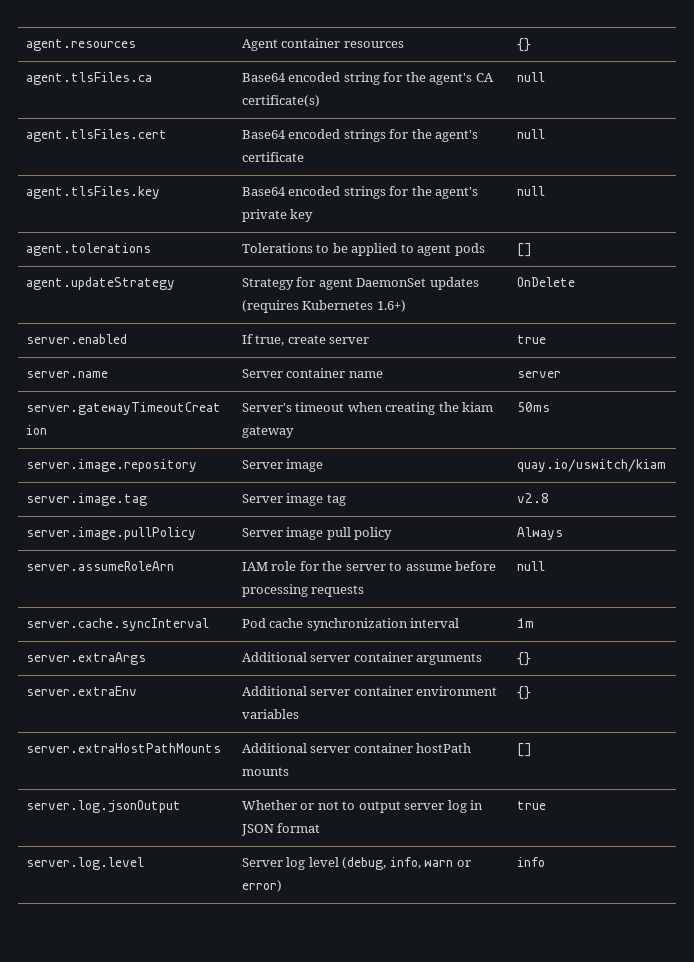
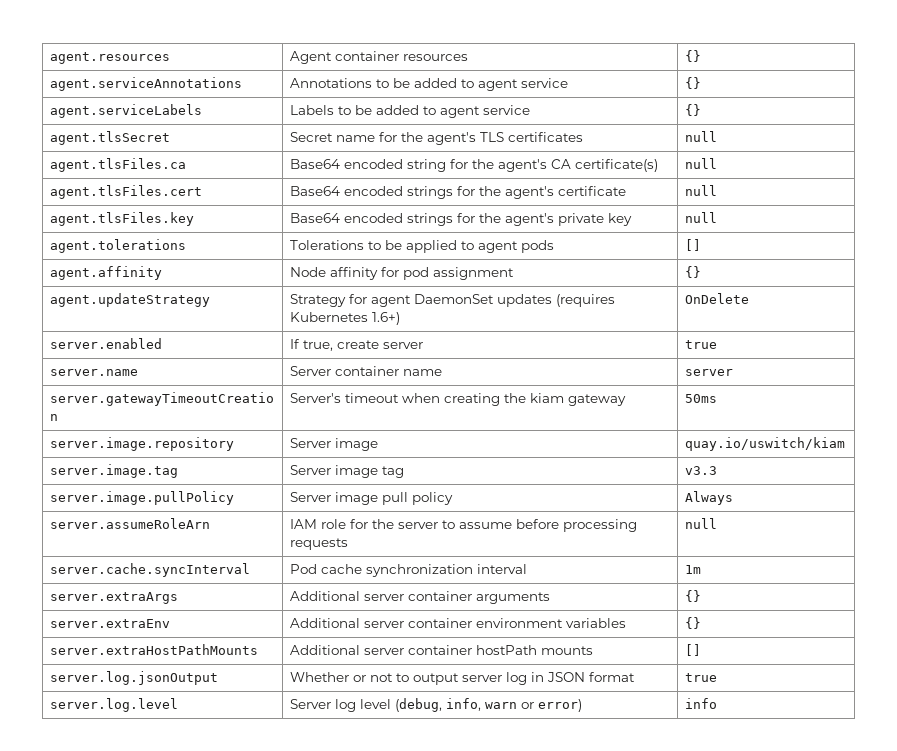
+ agent.serviceAnnotations | Annotations to be added to agent service | {}
+ agent.serviceLabels | Labels to be added to agent service | {}
+ agent.tlsSecret | Secret name for the agent's TLS certificates | null
+ agent.affinity | Node affinity for pod assignment | {}
- server.image.tag | Server image tag | v2.8
+ server.image.tag | Server image tag | v3.3

